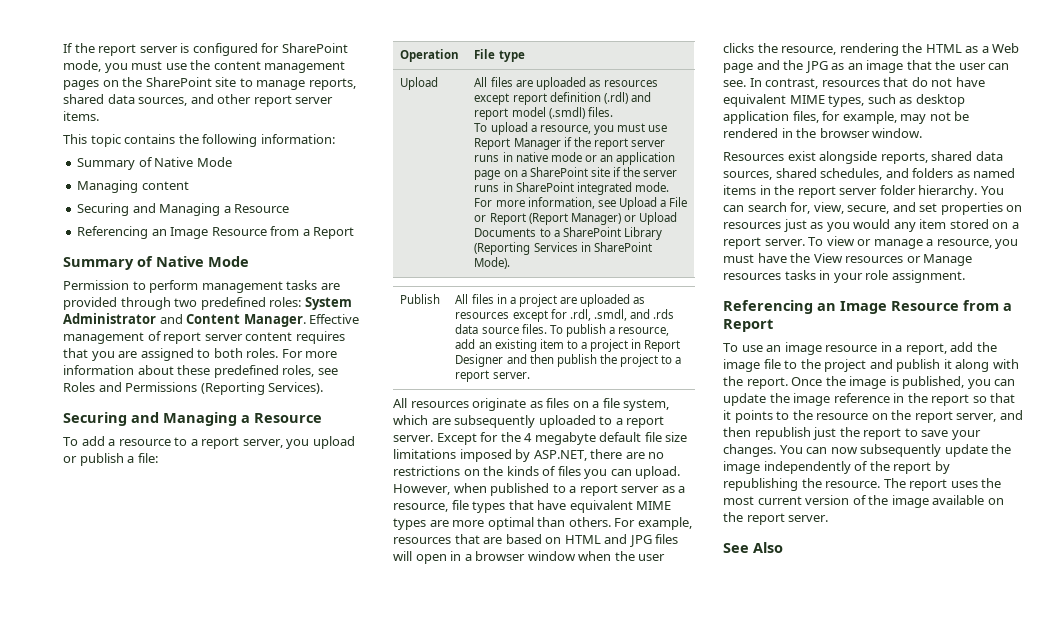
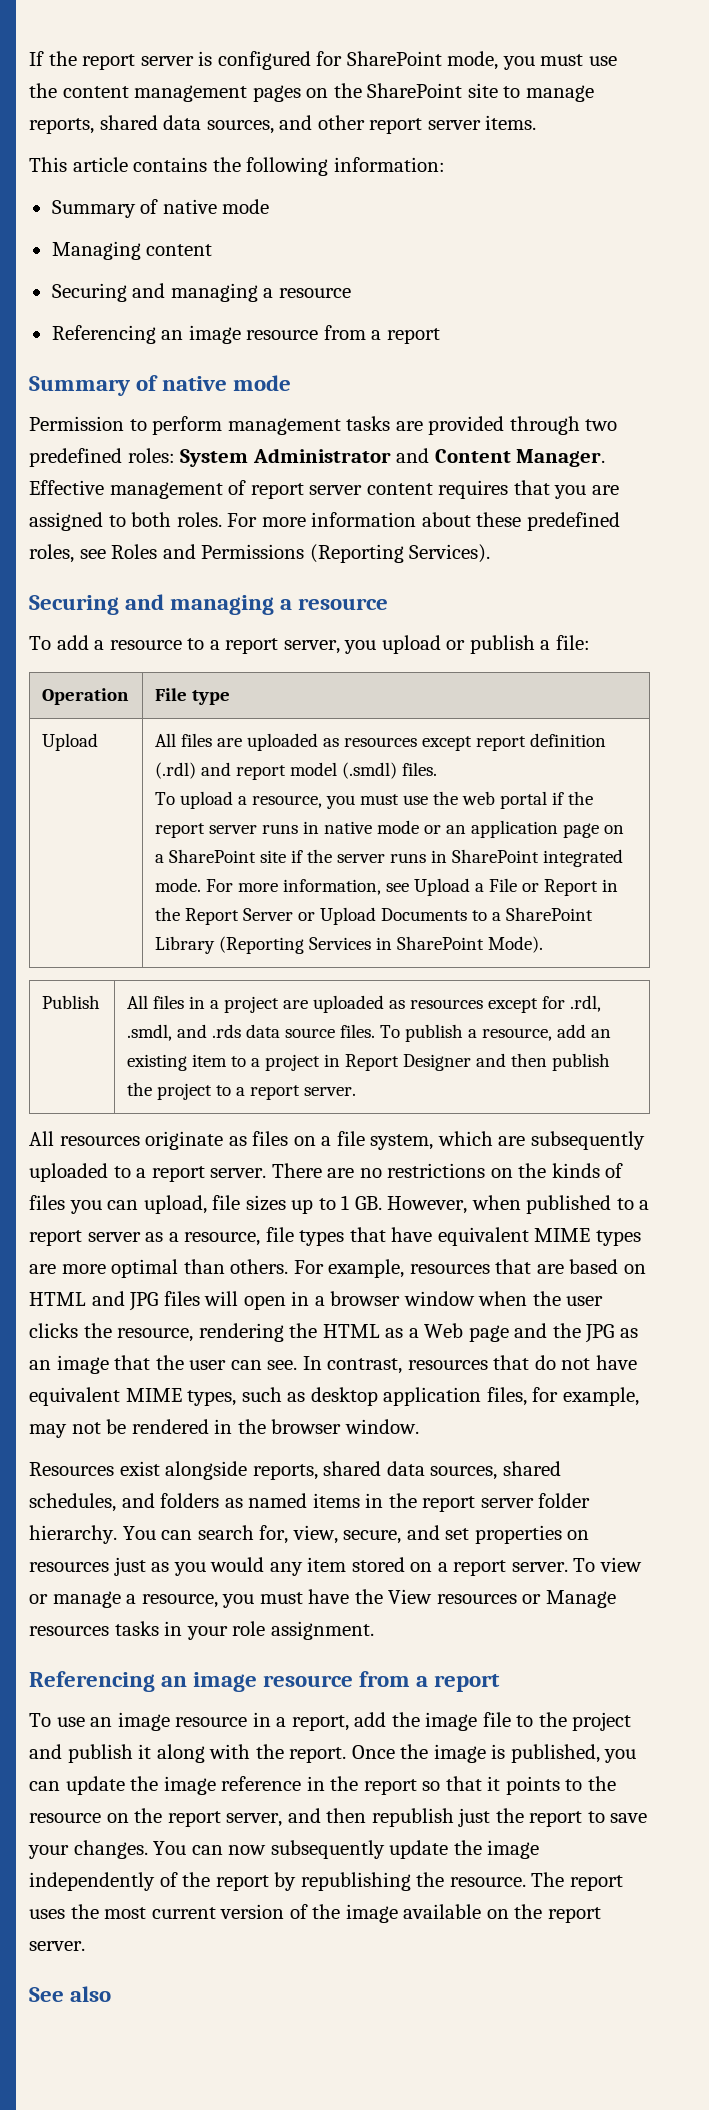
- This topic contains the following information:
- Summary of Native Mode
+ This article contains the following information:
+ Summary of native mode
  Managing content
- Securing and Managing a Resource
- Referencing an Image Resource from a Report
- Summary of Native Mode
+ Securing and managing a resource
+ Referencing an image resource from a report
+ Summary of native mode
  For more information about these predefined roles, see Roles and Permissions (Reporting Services).
- Securing and Managing a Resource
+ Securing and managing a resource
- To upload a resource, you must use Report Manager if the report server runs in native mode or an application page on a SharePoint site if the server runs in SharePoint integrated mode.
+ To upload a resource, you must use the web portal if the report server runs in native mode or an application page on a SharePoint site if the server runs in SharePoint integrated mode.
- For more information, see Upload a File or Report (Report Manager) or Upload Documents to a SharePoint Library (Reporting Services in SharePoint Mode).
+ For more information, see Upload a File or Report in the Report Server or Upload Documents to a SharePoint Library (Reporting Services in SharePoint Mode).
- Except for the 4 megabyte default file size limitations imposed by ASP.NET, there are no restrictions on the kinds of files you can upload. However, when published to a report server as a resource, file types that have equivalent MIME types are more optimal than others.
+ There are no restrictions on the kinds of files you can upload, file sizes up to 1 GB. However, when published to a report server as a resource, file types that have equivalent MIME types are more optimal than others.
  To view or manage a resource, you must have the View resources or Manage resources tasks in your role assignment.
- Referencing an Image Resource from a Report
+ Referencing an image resource from a report
- See Also
+ See also

